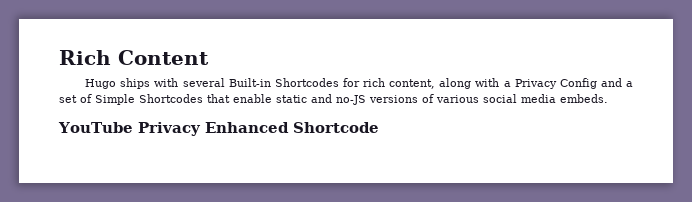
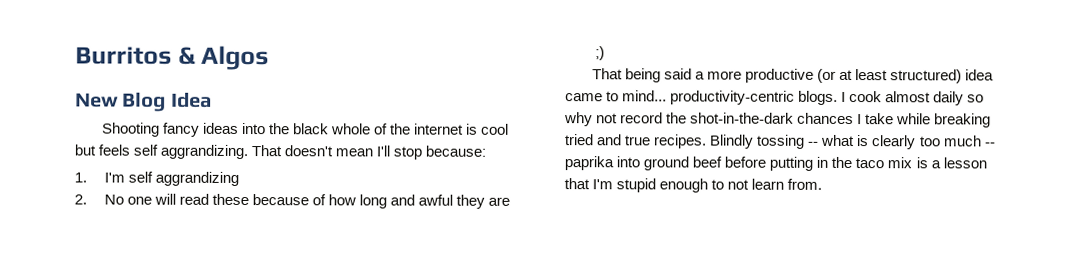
- Rich Content
- Hugo ships with several Built-in Shortcodes for rich content, along with a Privacy Config and a set of Simple Shortcodes that enable static and no-JS versions of various social media embeds.
- YouTube Privacy Enhanced Shortcode
+ Burritos & Algos
+ New Blog Idea
+ Shooting fancy ideas into the black whole of the internet is cool but feels self aggrandizing. That doesn't mean I'll stop because:
+ 1. I'm self aggrandizing
+ 2. No one will read these because of how long and awful they are ;)
+ That being said a more productive (or at least structured) idea came to mind... productivity-centric blogs. I cook almost daily so why not record the shot-in-the-dark chances I take while breaking tried and true recipes. Blindly tossing -- what is clearly too much -- paprika into ground beef before putting in the taco mix is a lesson that I'm stupid enough to not learn from.

